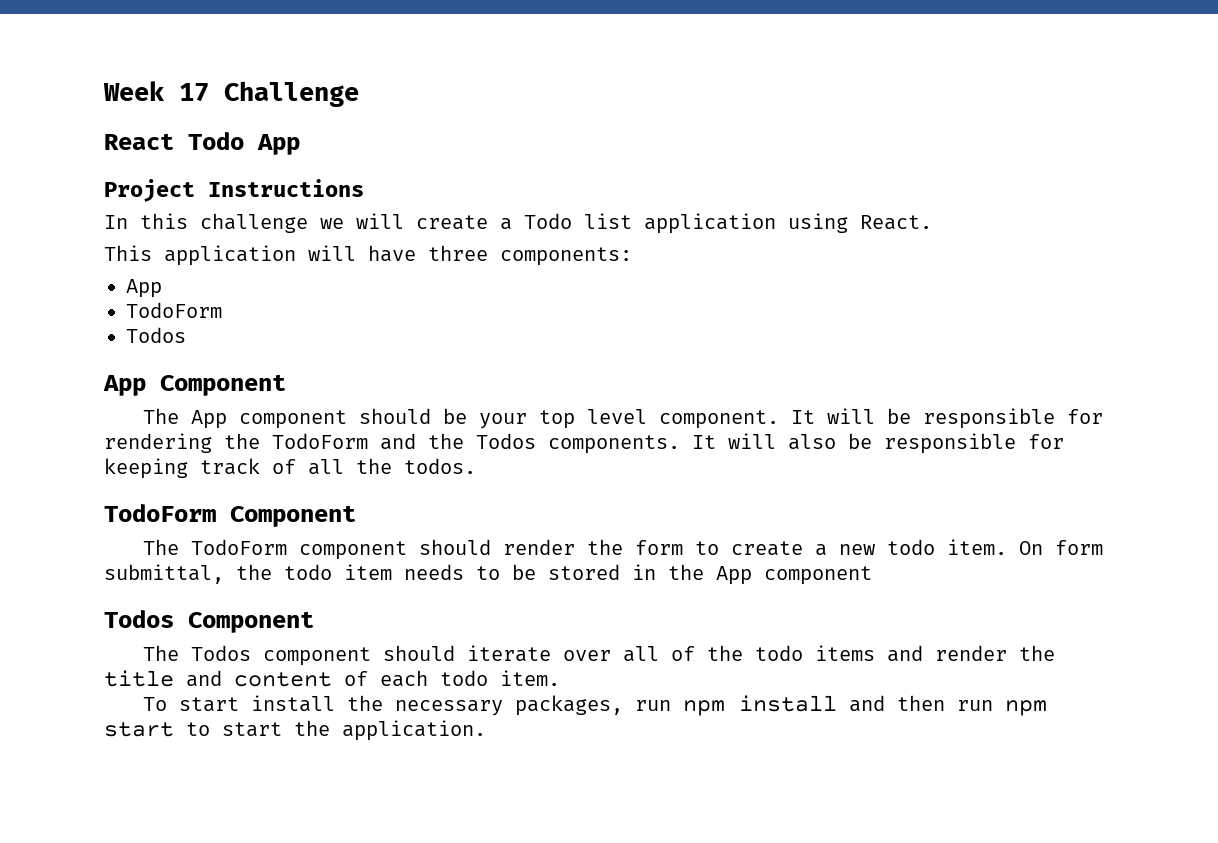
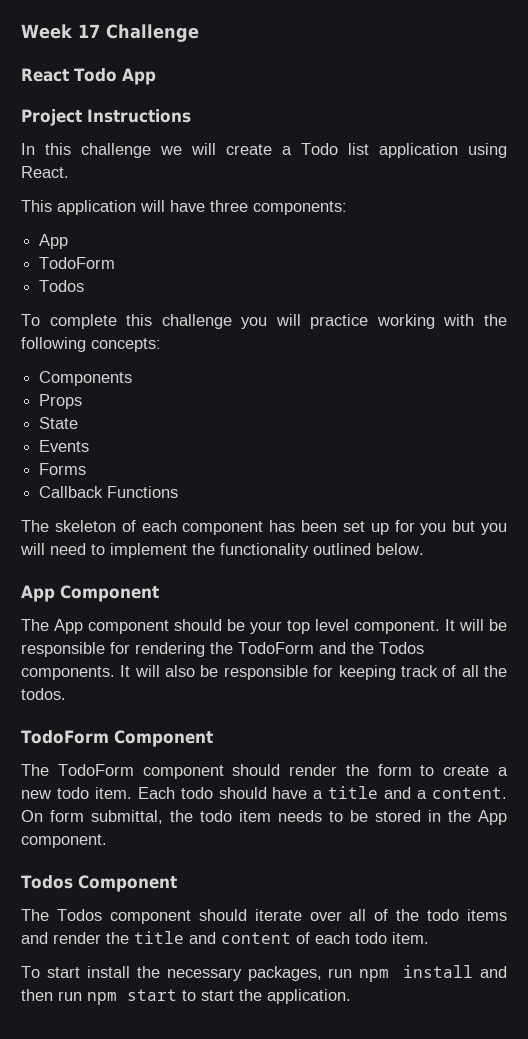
+ To complete this challenge you will practice working with the following concepts:
+ Components
+ Props
+ State
+ Events
+ Forms
+ Callback Functions
+ The skeleton of each component has been set up for you but you will need to implement the functionality outlined below.
+ Each todo should have a title and a content.
- On form submittal, the todo item needs to be stored in the App component
+ On form submittal, the todo item needs to be stored in the App component.

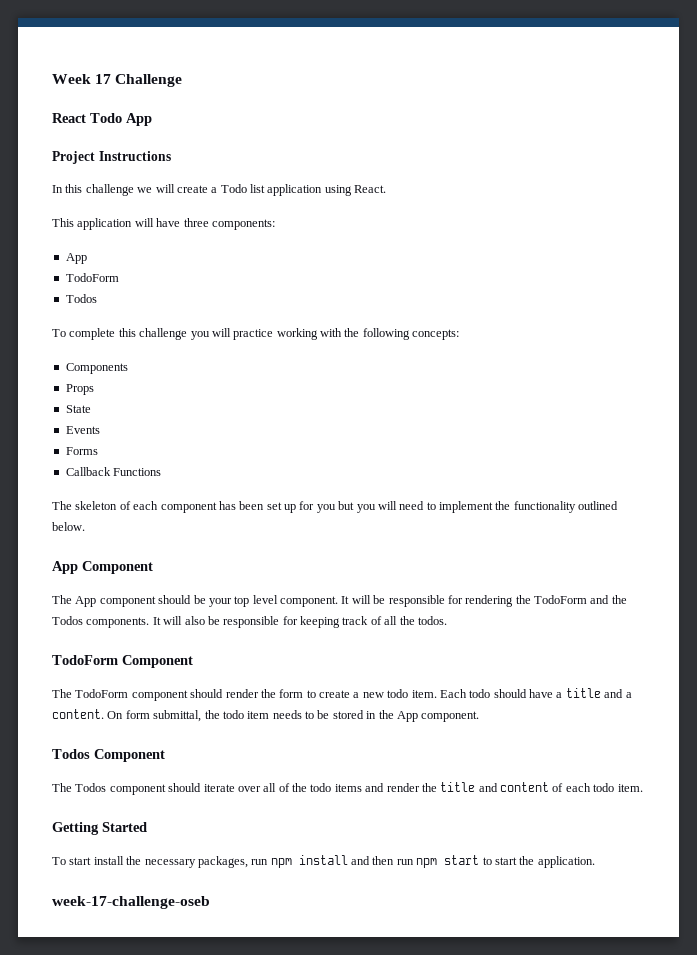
+ Getting Started
+ week-17-challenge-oseb

